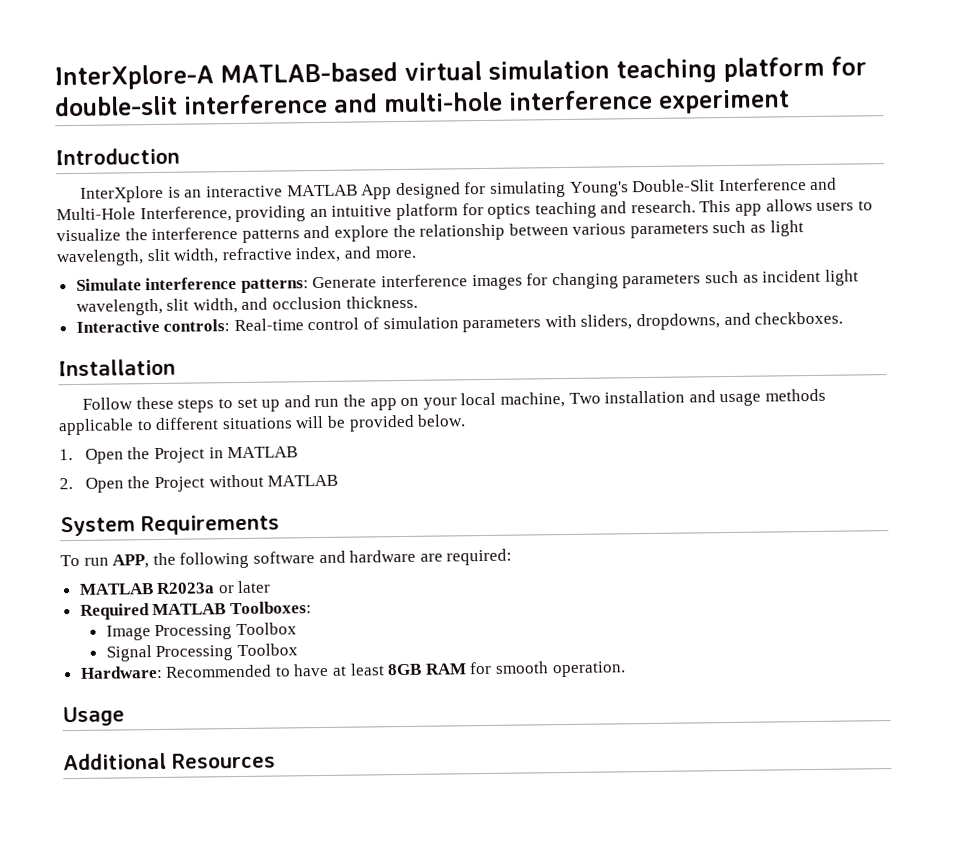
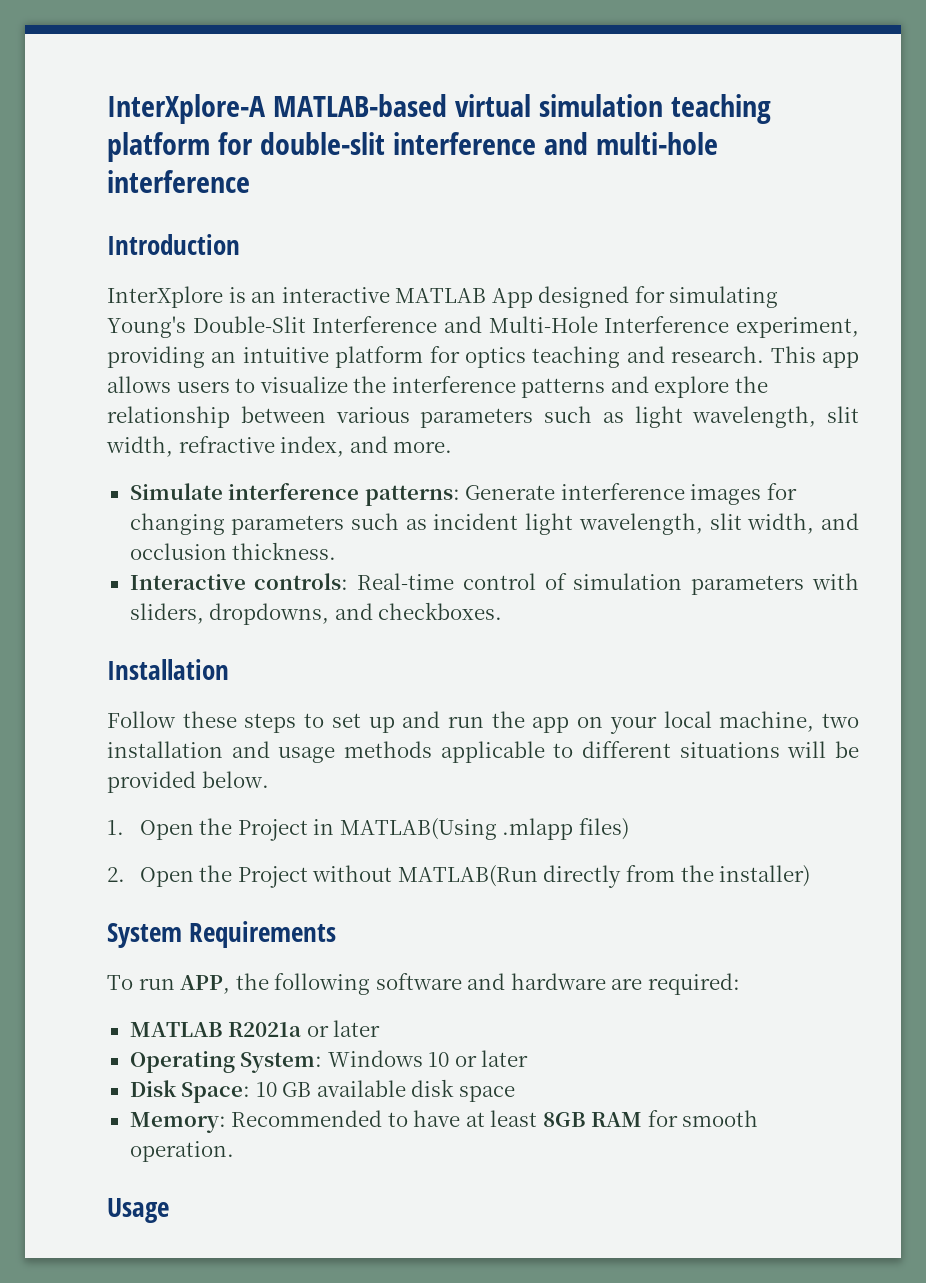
- InterXplore-A MATLAB-based virtual simulation teaching platform for double-slit interference and multi-hole interference experiment
+ InterXplore-A MATLAB-based virtual simulation teaching platform for double-slit interference and multi-hole interference
- InterXplore is an interactive MATLAB App designed for simulating Young's Double-Slit Interference and Multi-Hole Interference, providing an intuitive platform for optics teaching and research.
+ InterXplore is an interactive MATLAB App designed for simulating Young's Double-Slit Interference and Multi-Hole Interference experiment, providing an intuitive platform for optics teaching and research.
- Follow these steps to set up and run the app on your local machine, Two installation and usage methods applicable to different situations will be provided below.
+ Follow these steps to set up and run the app on your local machine, two installation and usage methods applicable to different situations will be provided below.
- 1. Open the Project in MATLAB
+ 1. Open the Project in MATLAB(Using .mlapp files)
- 2. Open the Project without MATLAB
+ 2. Open the Project without MATLAB(Run directly from the installer)
- MATLAB R2023a or later
- Required MATLAB Toolboxes:
- Image Processing Toolbox
- Signal Processing Toolbox
- Hardware: Recommended to have at least 8GB RAM for smooth operation.
+ MATLAB R2021a or later
+ Operating System: Windows 10 or later
+ Disk Space: 10 GB available disk space
+ Memory: Recommended to have at least 8GB RAM for smooth operation.
- Additional Resources

